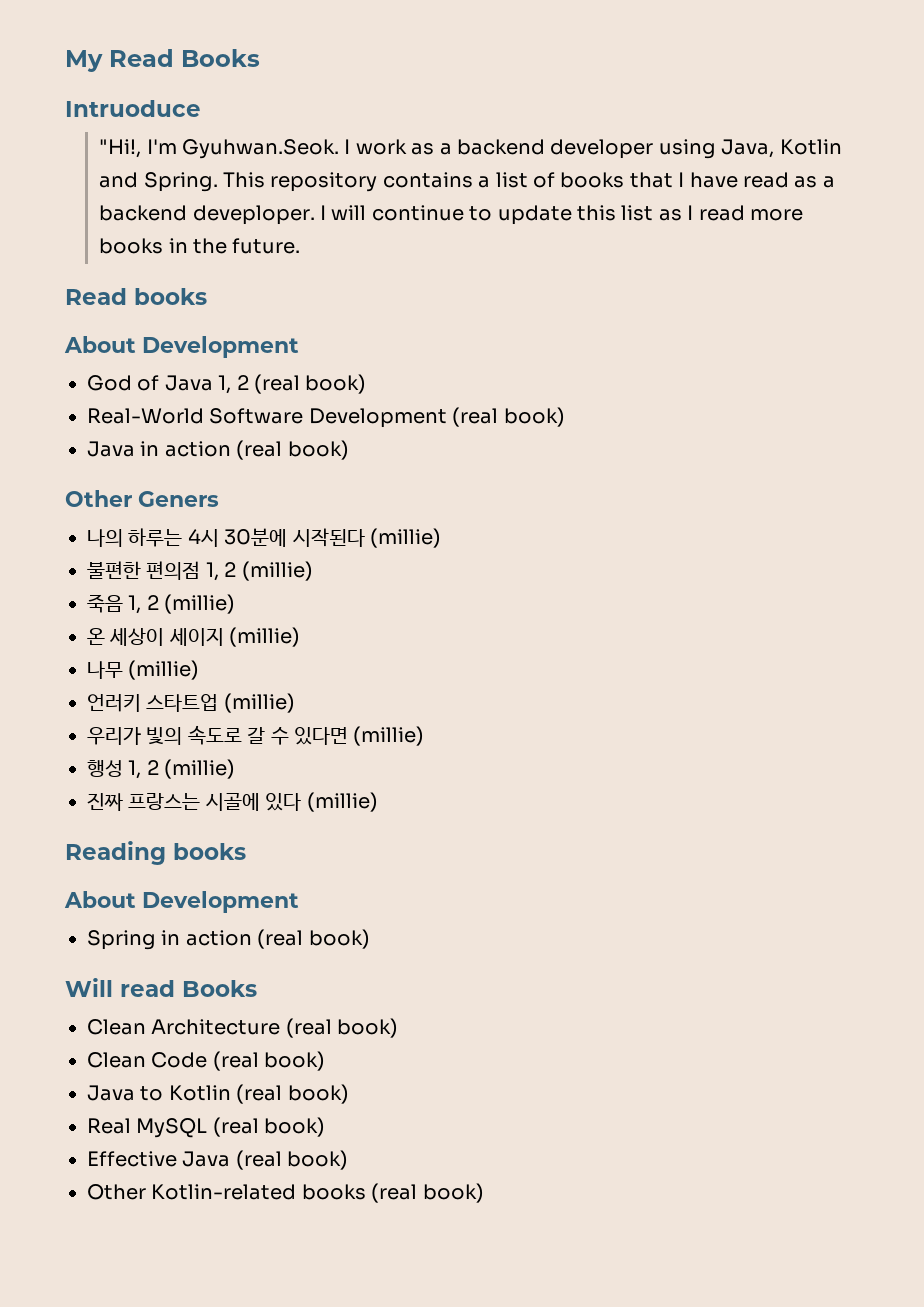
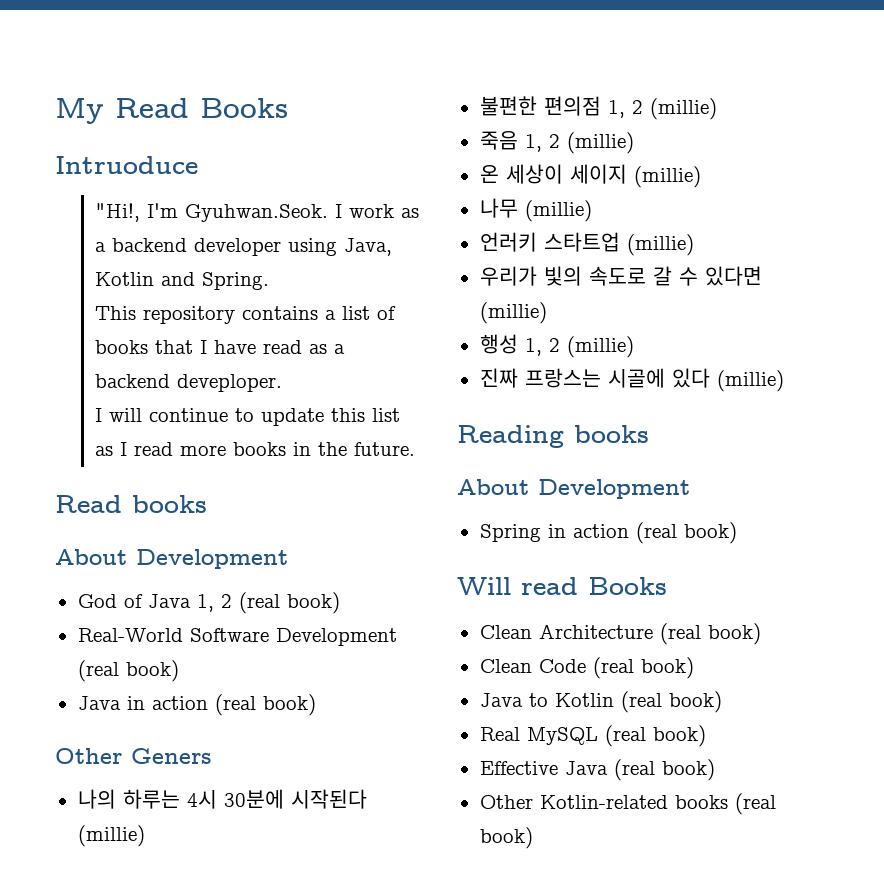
- "Hi!, I'm Gyuhwan.Seok. I work as a backend developer using Java, Kotlin and Spring. This repository contains a list of books that I have read as a backend deveploper. I will continue to update this list as I read more books in the future.
+ "Hi!, I'm Gyuhwan.Seok. I work as a backend developer using Java, Kotlin and Spring.
+ This repository contains a list of books that I have read as a backend deveploper.
+ I will continue to update this list as I read more books in the future.

